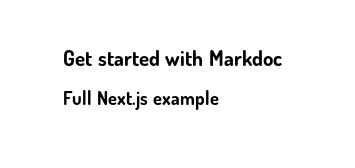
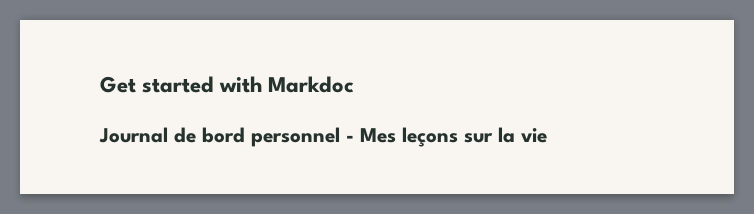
- Full Next.js example
+ Journal de bord personnel - Mes leçons sur la vie

